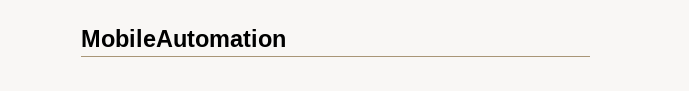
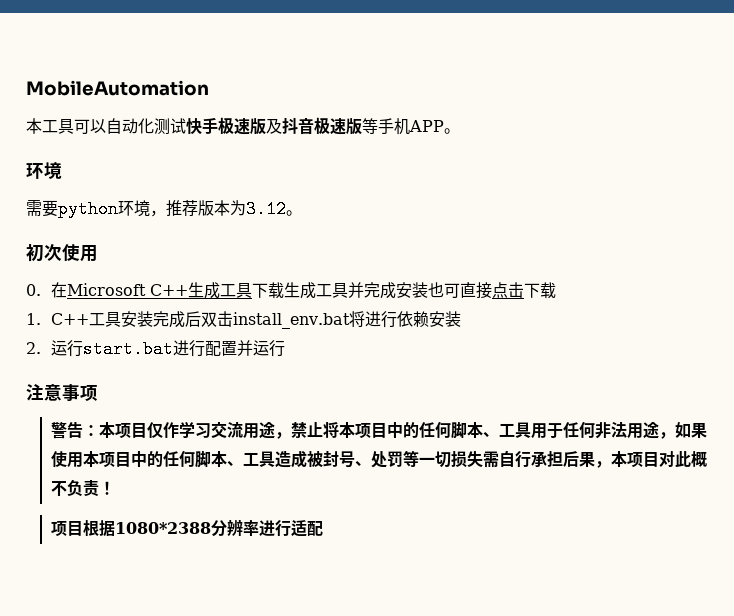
+ 本工具可以自动化测试快手极速版及抖音极速版等手机APP。
+ 环境
+ 需要python环境，推荐版本为3.12。
+ 初次使用
+ 0.在Microsoft C++生成工具下载生成工具并完成安装也可直接点击下载
+ 1. C++工具安装完成后双击install_env.bat将进行依赖安装
+ 2.运行start.bat进行配置并运行
+ 注意事项
+ 警告：本项目仅作学习交流用途，禁止将本项目中的任何脚本、工具用于任何非法用途，如果使用本项目中的任何脚本、工具造成被封号、处罚等一切损失需自行承担后果，本项目对此概不负责！
+ 项目根据1080*2388分辨率进行适配

